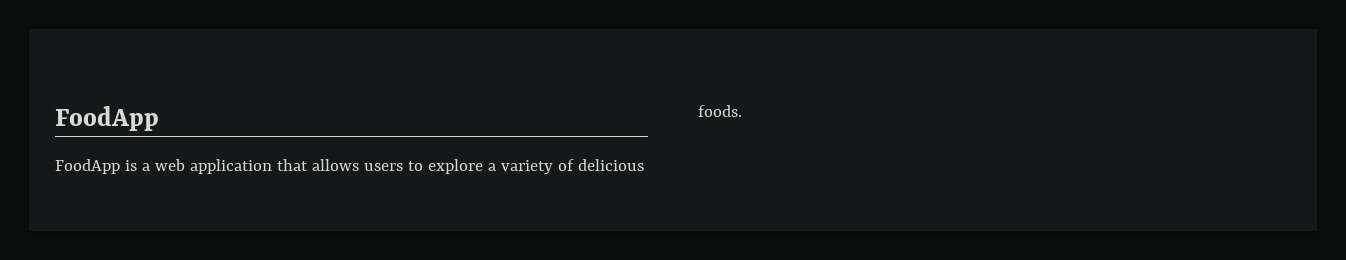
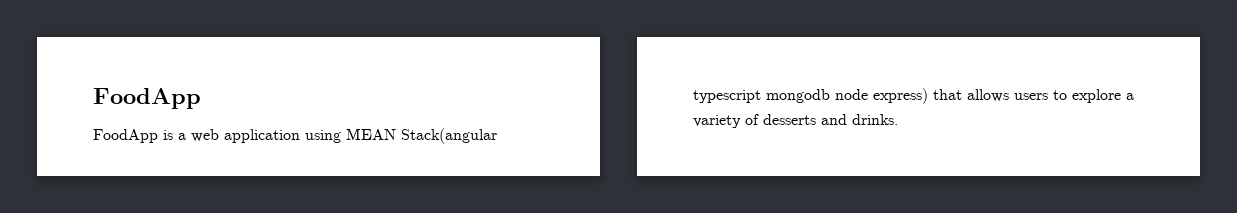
- FoodApp is a web application that allows users to explore a variety of delicious foods.
+ FoodApp is a web application using MEAN Stack(angular typescript mongodb node express) that allows users to explore a variety of desserts and drinks.

